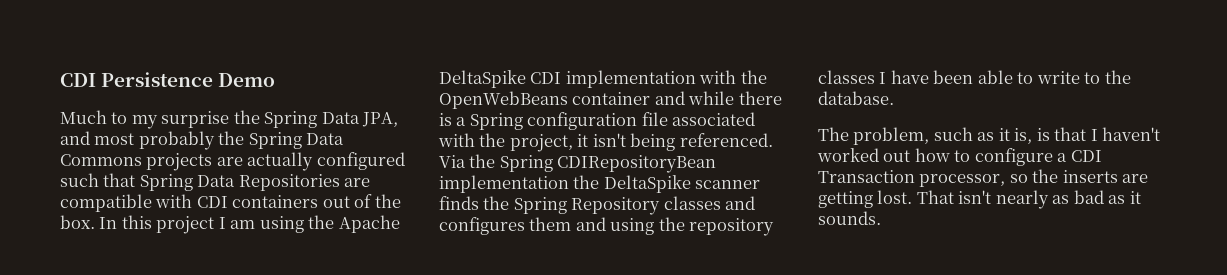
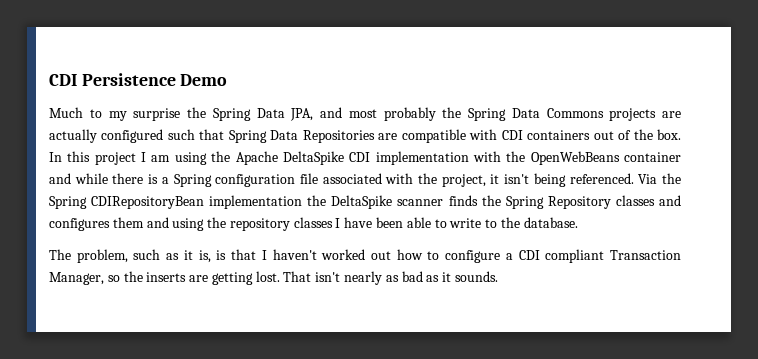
- The problem, such as it is, is that I haven't worked out how to configure a CDI Transaction processor, so the inserts are getting lost.
+ The problem, such as it is, is that I haven't worked out how to configure a CDI compliant Transaction Manager, so the inserts are getting lost.

